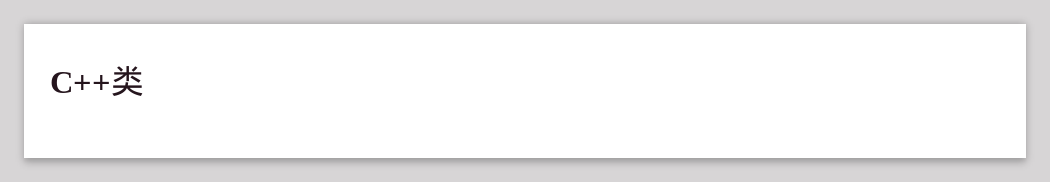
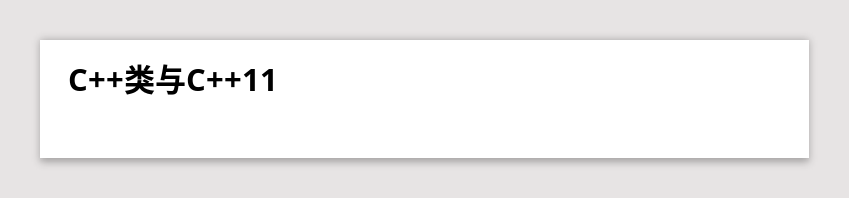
- C++类
+ C++类与C++11

